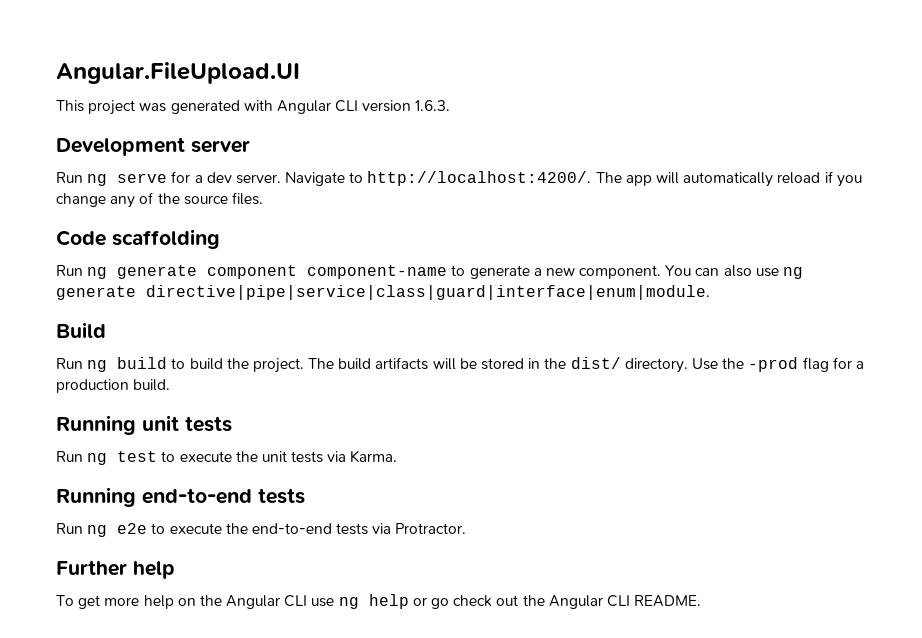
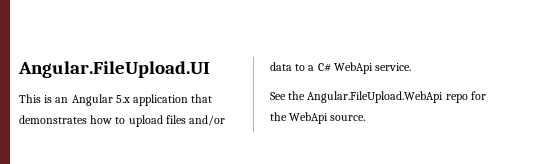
- This project was generated with Angular CLI version 1.6.3.
- Development server
- Run ng serve for a dev server. Navigate to http://localhost:4200/. The app will automatically reload if you change any of the source files.
- Code scaffolding
- Run ng generate component component-name to generate a new component. You can also use ng generate directive|pipe|service|class|guard|interface|enum|module.
- Build
- Run ng build to build the project. The build artifacts will be stored in the dist/ directory. Use the -prod flag for a production build.
- Running unit tests
- Run ng test to execute the unit tests via Karma.
- Running end-to-end tests
- Run ng e2e to execute the end-to-end tests via Protractor.
- Further help
- To get more help on the Angular CLI use ng help or go check out the Angular CLI README.
+ This is an Angular 5.x application that demonstrates how to upload files and/or data to a C# WebApi service.
+ See the Angular.FileUpload.WebApi repo for the WebApi source.

